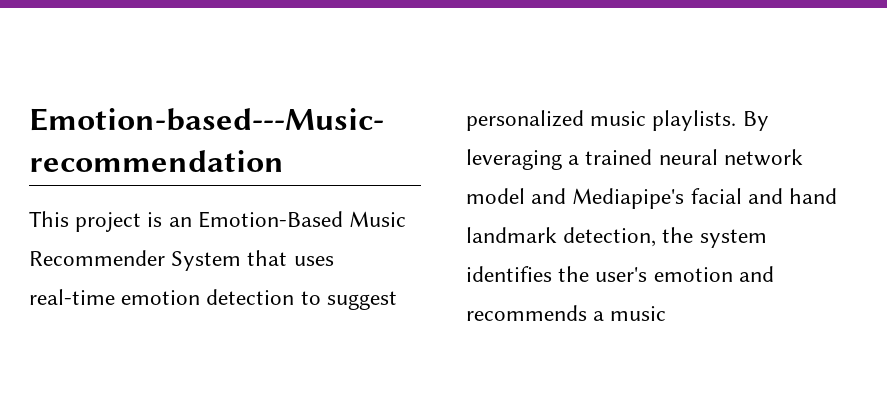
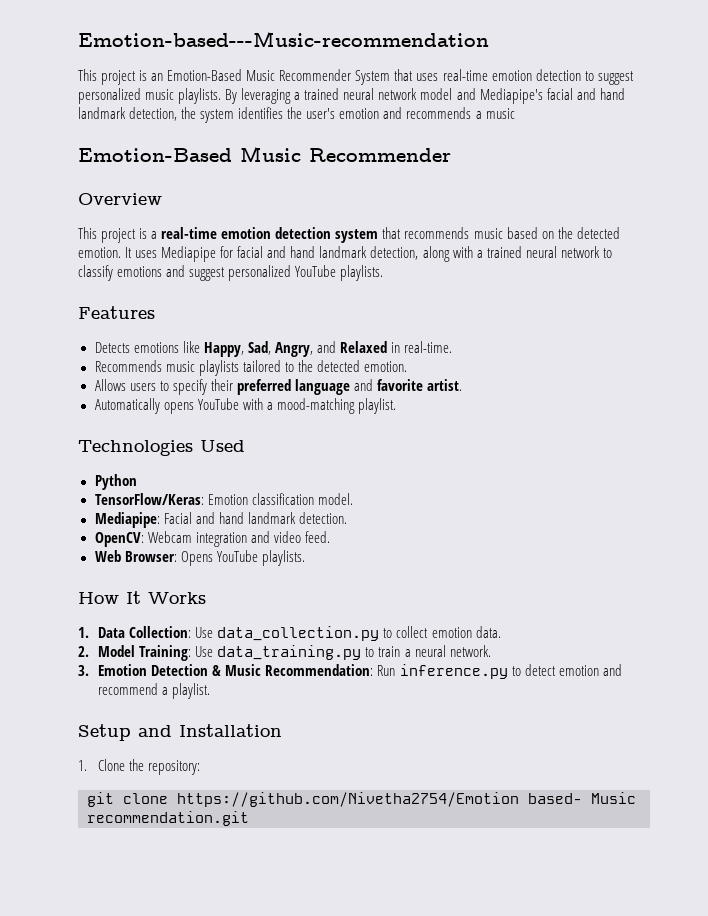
  By leveraging a trained neural network model and Mediapipe's facial and hand landmark detection, the system identifies the user's emotion and recommends a music
+ Emotion-Based Music Recommender
+ Overview
+ This project is a real-time emotion detection system that recommends music based on the detected emotion. It uses Mediapipe for facial and hand landmark detection, along with a trained neural network to classify emotions and suggest personalized YouTube playlists.
+ Features
+ Detects emotions like Happy, Sad, Angry, and Relaxed in real-time.
+ Recommends music playlists tailored to the detected emotion.
+ Allows users to specify their preferred language and favorite artist.
+ Automatically opens YouTube with a mood-matching playlist.
+ Technologies Used
+ Python
+ TensorFlow/Keras: Emotion classification model.
+ Mediapipe: Facial and hand landmark detection.
+ OpenCV: Webcam integration and video feed.
+ Web Browser: Opens YouTube playlists.
+ How It Works
+ 1. Data Collection: Use data_collection.py to collect emotion data.
+ 2. Model Training: Use data_training.py to train a neural network.
+ 3. Emotion Detection & Music Recommendation: Run inference.py to detect emotion and recommend a playlist.
+ Setup and Installation
+ 1. Clone the repository:
+ git clone https://github.com/Nivetha2754/Emotion based- Music recommendation.git

